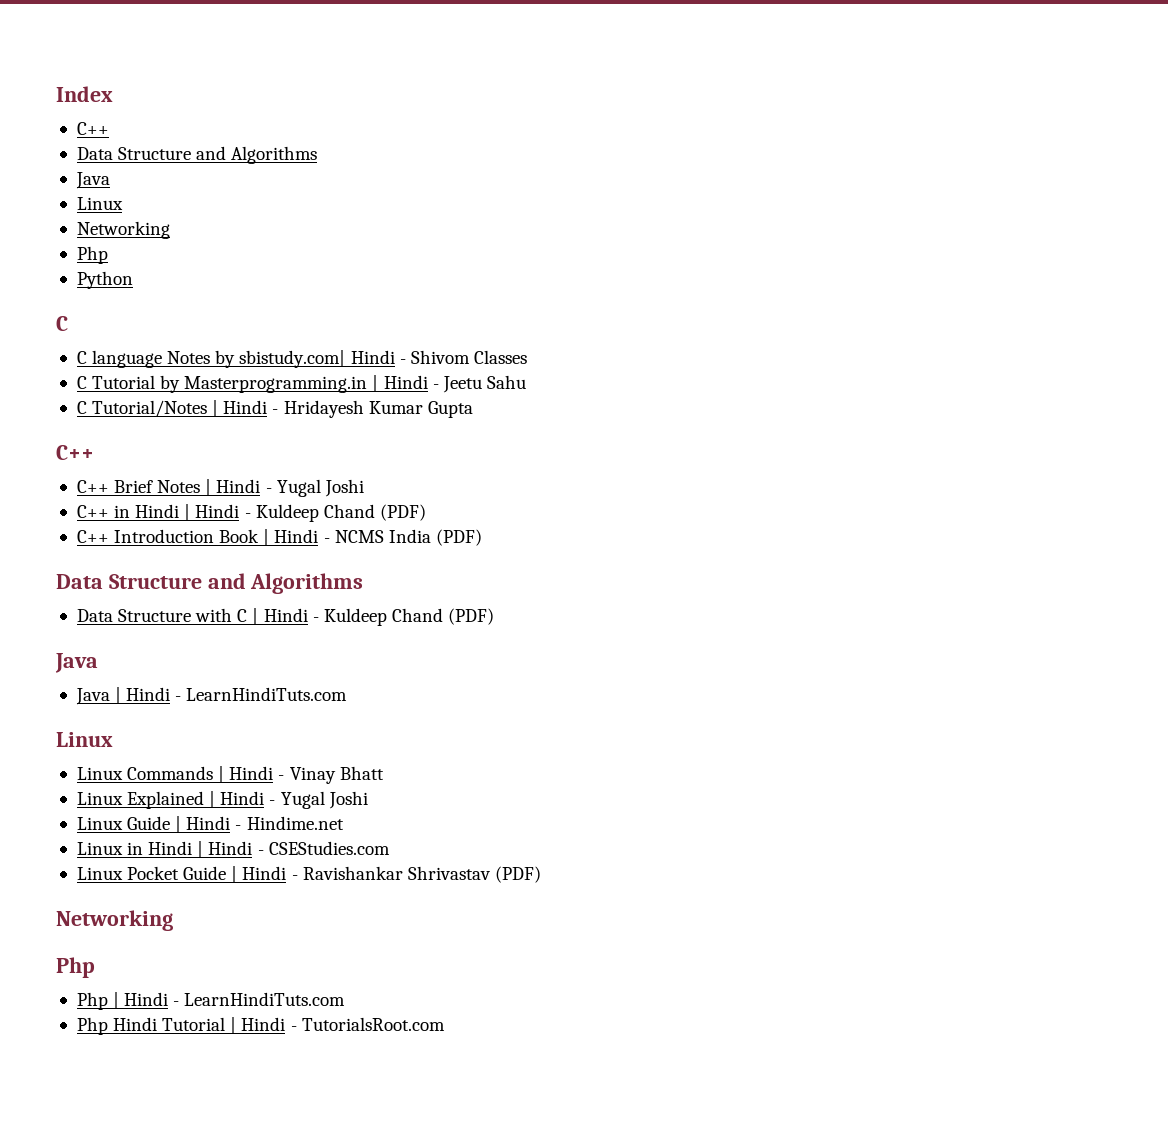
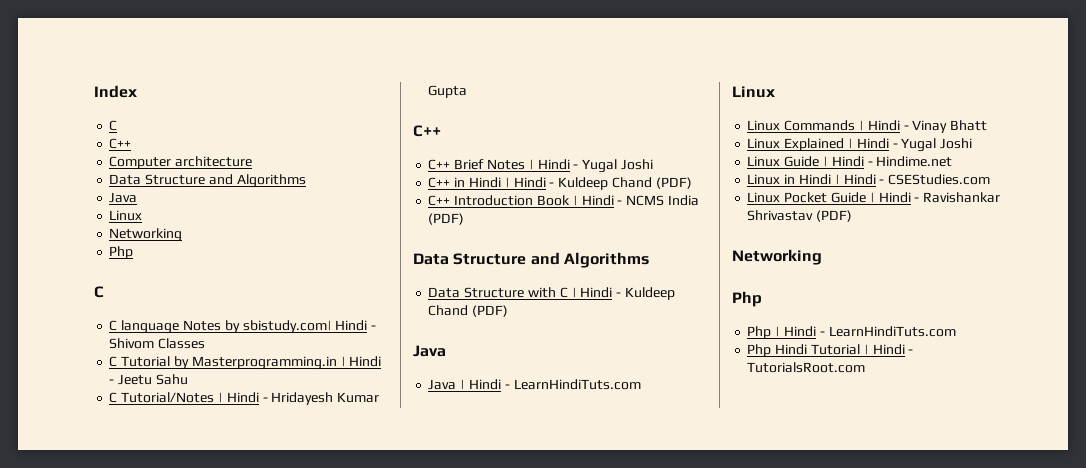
  Index
+ C
  C++
+ Computer architecture
- Python

